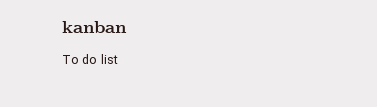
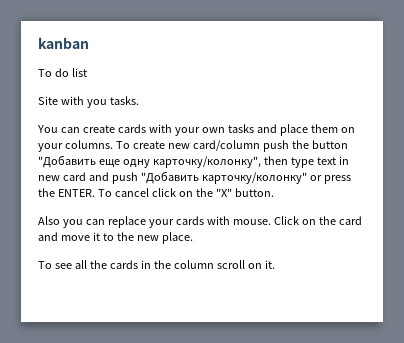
+ Site with you tasks.
+ You can create cards with your own tasks and place them on your columns. To create new card/column push the button "Добавить еще одну карточку/колонку", then type text in new card and push "Добавить карточку/колонку" or press the ENTER. To cancel click on the "X" button.
+ Also you can replace your cards with mouse. Click on the card and move it to the new place.
+ To see all the cards in the column scroll on it.

